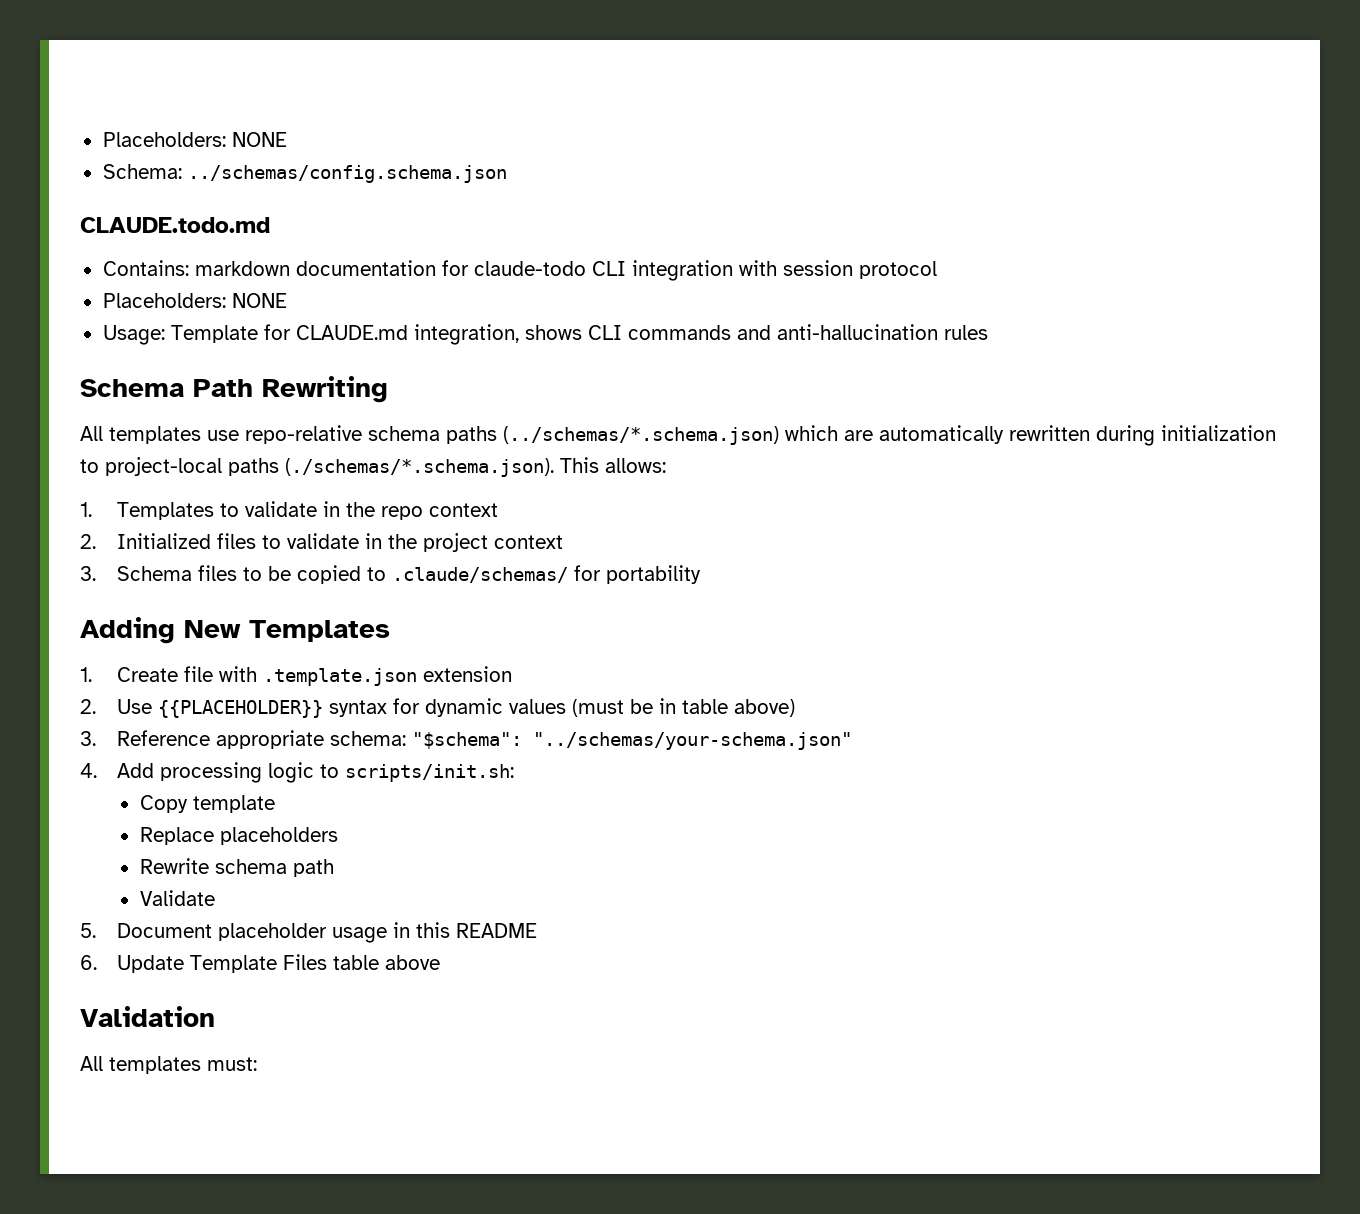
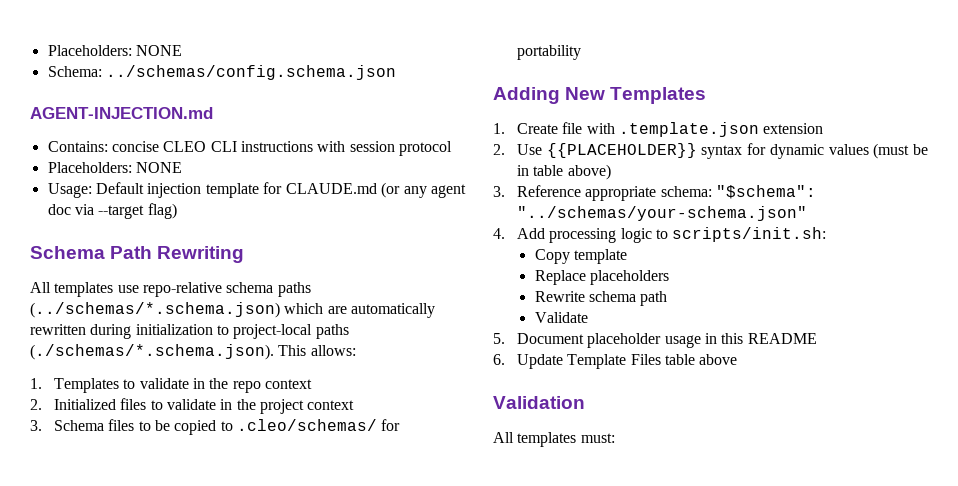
- CLAUDE.todo.md
+ AGENT-INJECTION.md
- Contains: markdown documentation for claude-todo CLI integration with session protocol
+ Contains: concise CLEO CLI instructions with session protocol
- Usage: Template for CLAUDE.md integration, shows CLI commands and anti-hallucination rules
+ Usage: Default injection template for CLAUDE.md (or any agent doc via --target flag)
- 3. Schema files to be copied to .claude/schemas/ for portability
+ 3. Schema files to be copied to .cleo/schemas/ for portability

